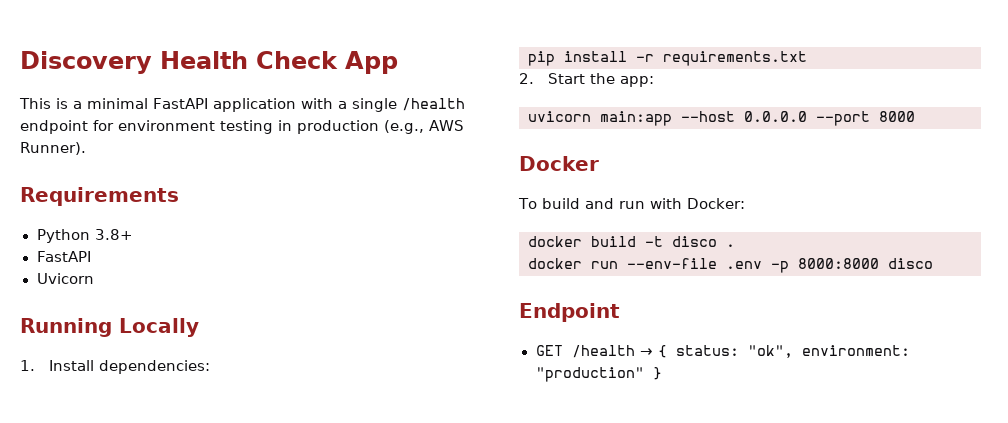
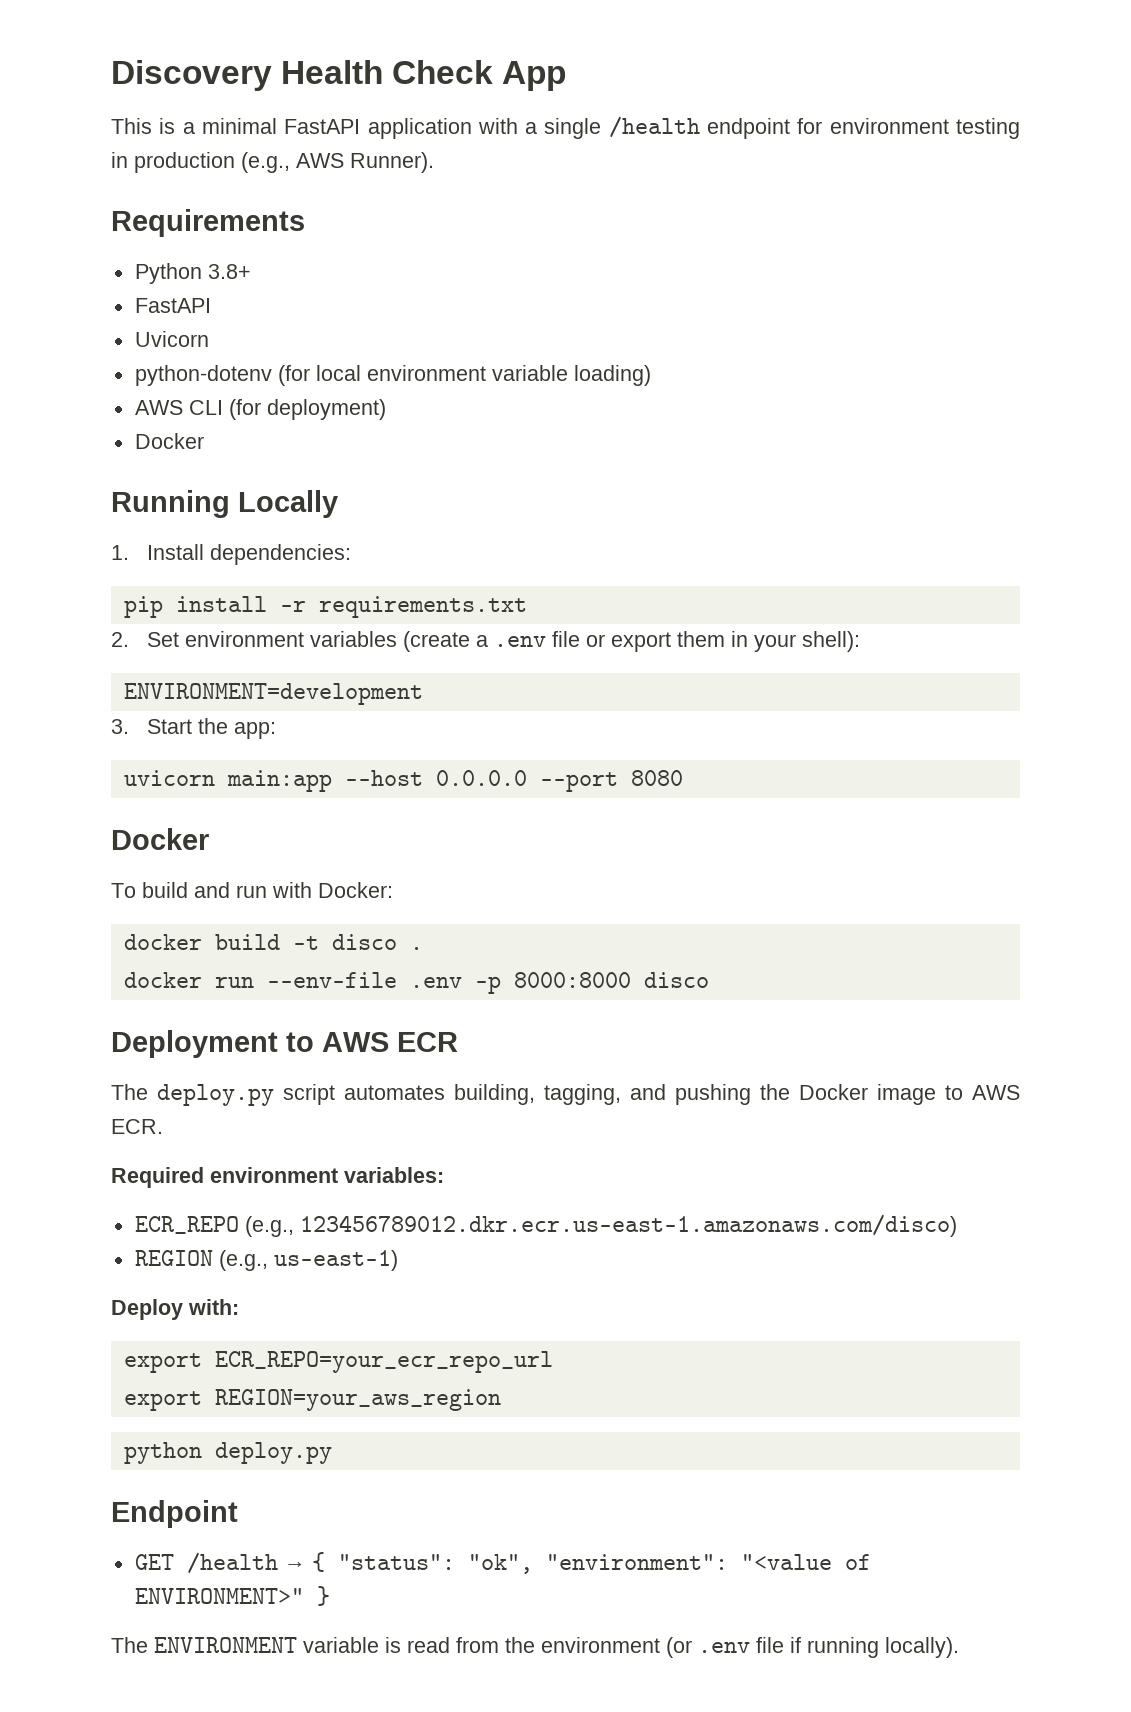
+ python-dotenv (for local environment variable loading)
+ AWS CLI (for deployment)
+ Docker
- 2. Start the app:
+ 2. Set environment variables (create a .env file or export them in your shell):
+ ENVIRONMENT=development
+ 3. Start the app:
- uvicorn main:app --host 0.0.0.0 --port 8000
+ uvicorn main:app --host 0.0.0.0 --port 8080
+ Deployment to AWS ECR
+ The deploy.py script automates building, tagging, and pushing the Docker image to AWS ECR.
+ Required environment variables:
+ ECR_REPO (e.g., 123456789012.dkr.ecr.us-east-1.amazonaws.com/disco)
+ REGION (e.g., us-east-1)
+ Deploy with:
+ export ECR_REPO=your_ecr_repo_url
+ export REGION=your_aws_region
+ python deploy.py
- GET /health → { status: "ok", environment: "production" }
+ GET /health → { "status": "ok", "environment": "<value of ENVIRONMENT>" }
+ The ENVIRONMENT variable is read from the environment (or .env file if running locally).

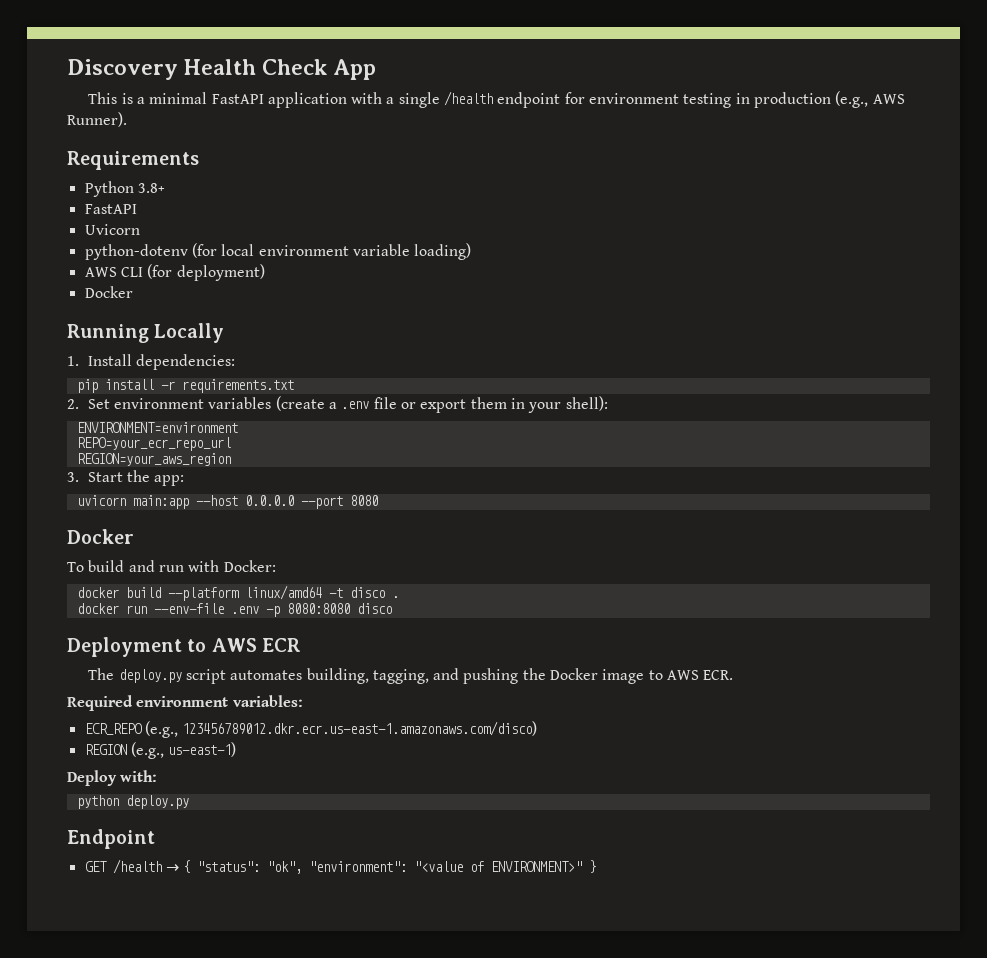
- ENVIRONMENT=development
+ ENVIRONMENT=environment
+ REPO=your_ecr_repo_url
+ REGION=your_aws_region
- docker build -t disco .
+ docker build --platform linux/amd64 -t disco .
- docker run --env-file .env -p 8000:8000 disco
+ docker run --env-file .env -p 8080:8080 disco
- export ECR_REPO=your_ecr_repo_url
- export REGION=your_aws_region
- The ENVIRONMENT variable is read from the environment (or .env file if running locally).

